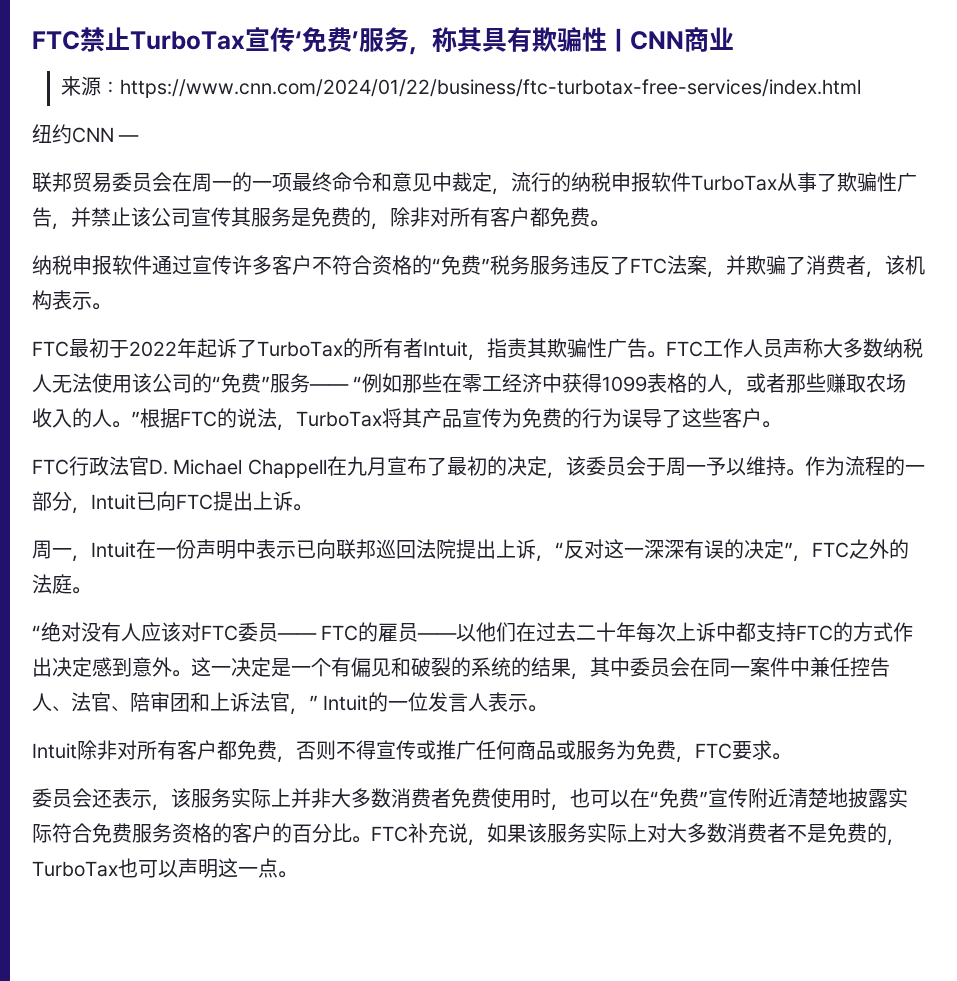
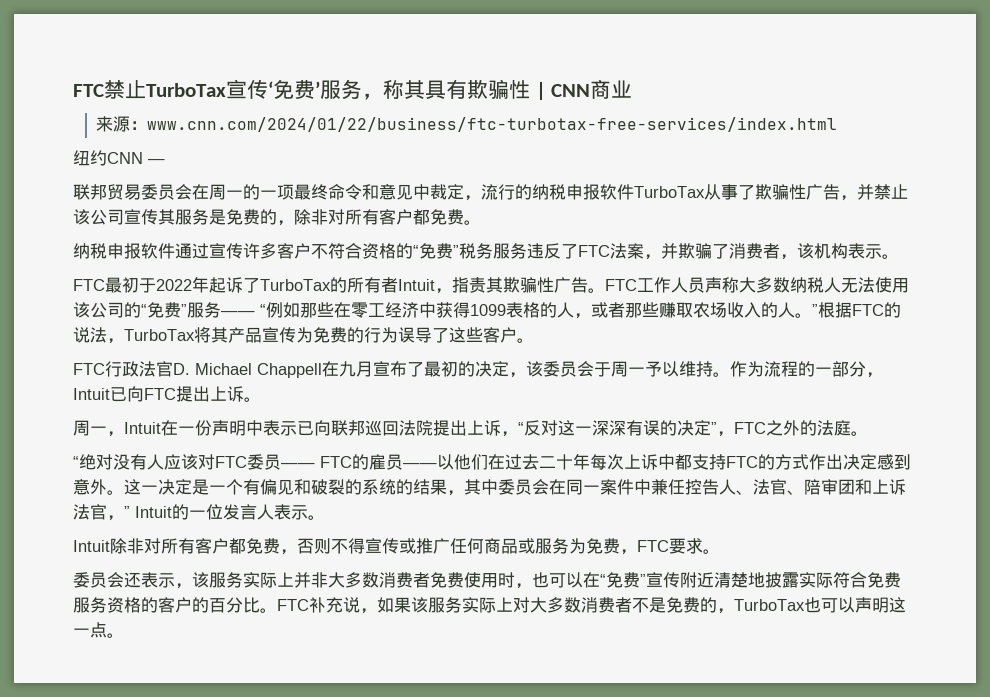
- 来源：https://www.cnn.com/2024/01/22/business/ftc-turbotax-free-services/index.html
+ 来源：www.cnn.com/2024/01/22/business/ftc-turbotax-free-services/index.html

